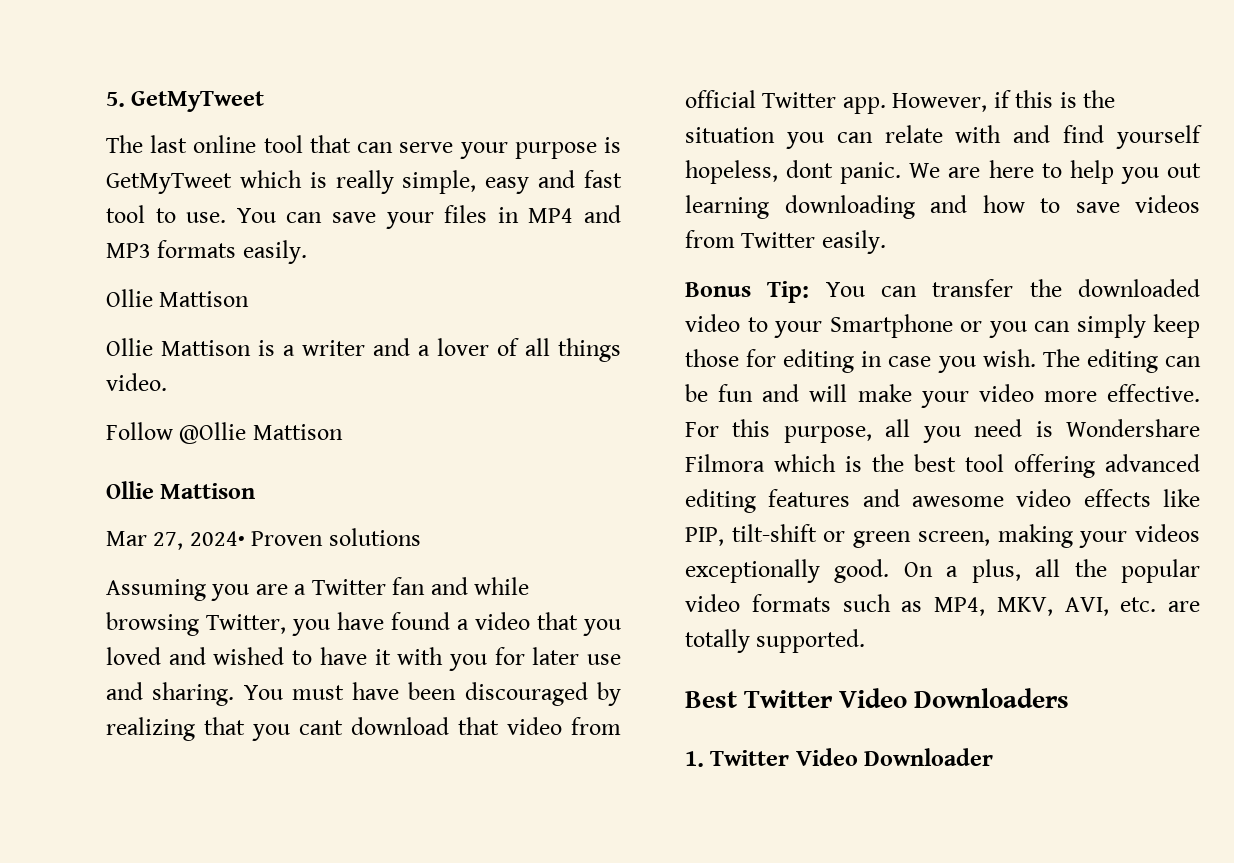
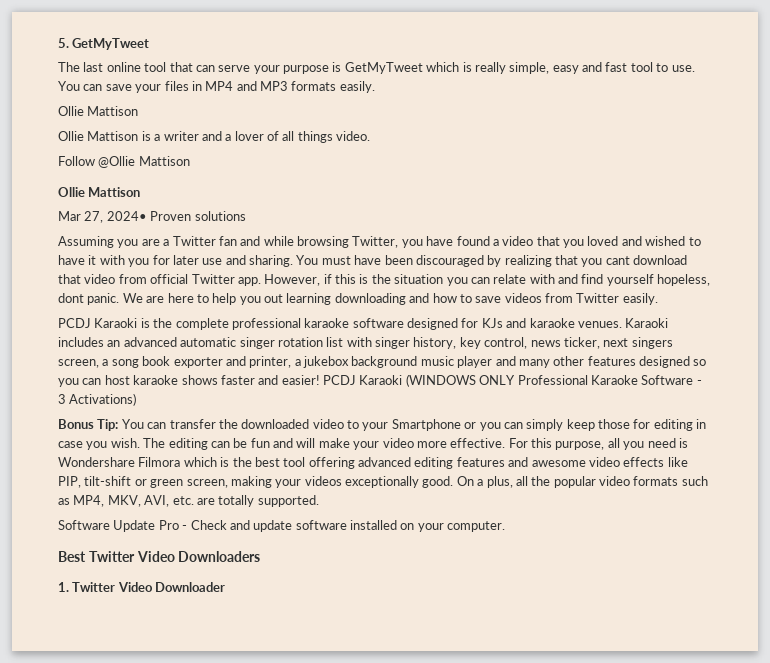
+ PCDJ Karaoki is the complete professional karaoke software designed for KJs and karaoke venues. Karaoki includes an advanced automatic singer rotation list with singer history, key control, news ticker, next singers screen, a song book exporter and printer, a jukebox background music player and many other features designed so you can host karaoke shows faster and easier! PCDJ Karaoki (WINDOWS ONLY Professional Karaoke Software - 3 Activations)
+ Software Update Pro - Check and update software installed on your computer.

